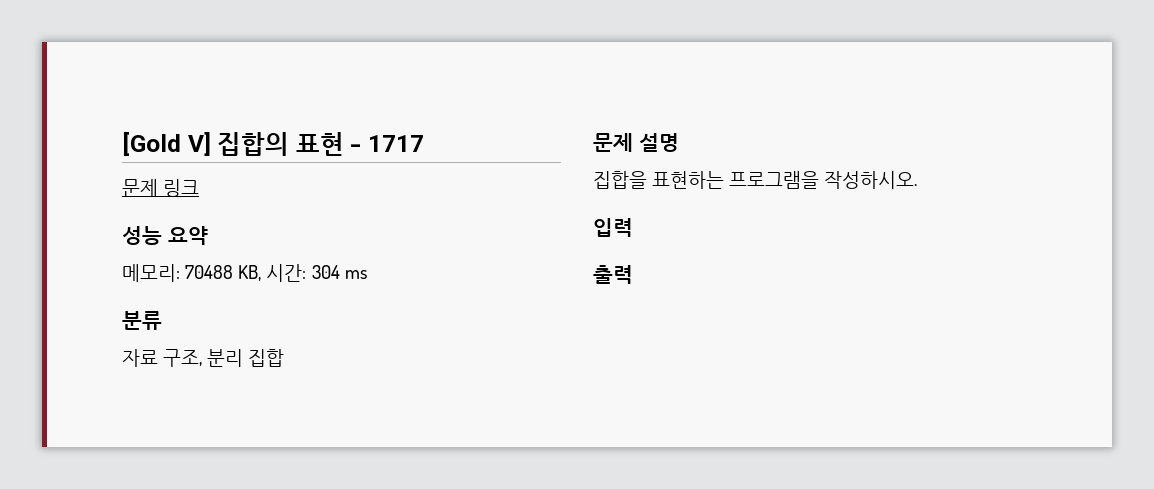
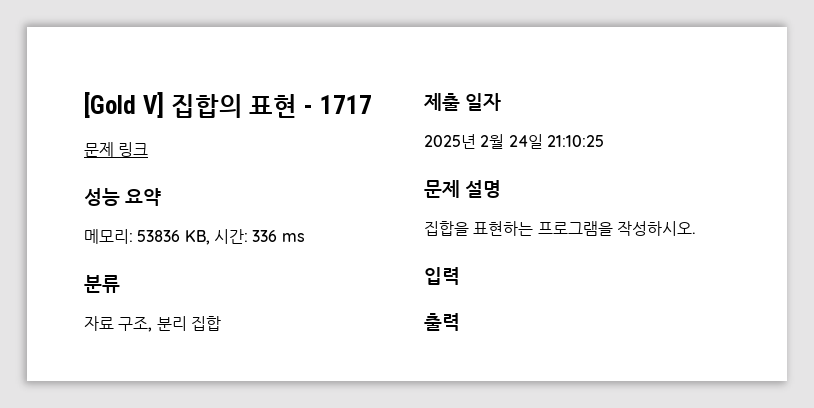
- 메모리: 70488 KB, 시간: 304 ms
+ 메모리: 53836 KB, 시간: 336 ms
+ 제출 일자
+ 2025년 2월 24일 21:10:25

